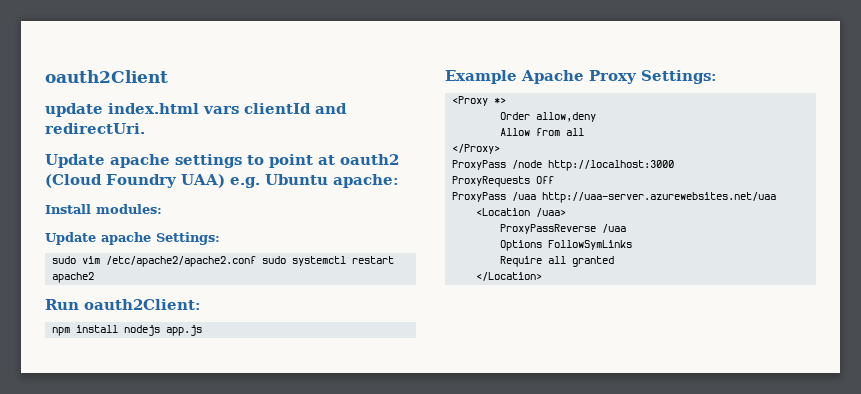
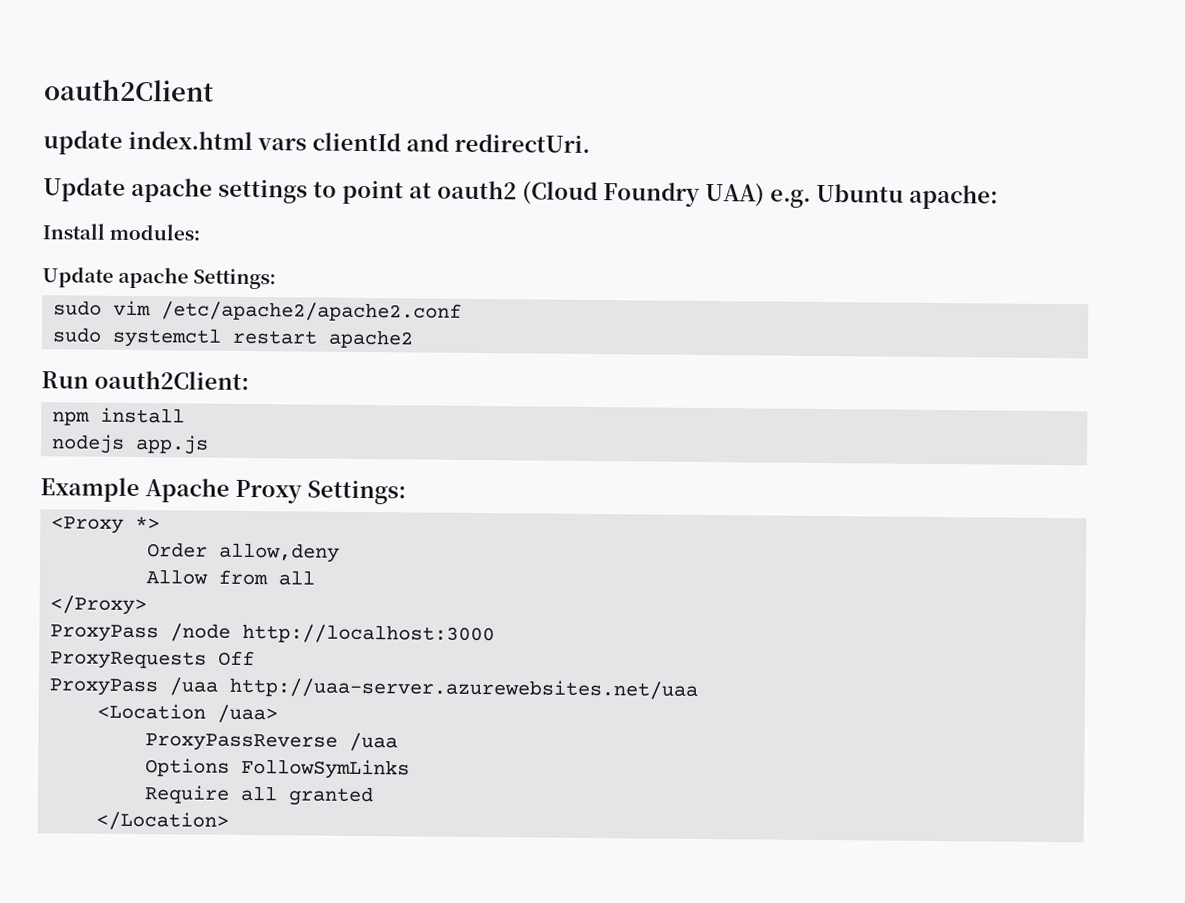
- sudo vim /etc/apache2/apache2.conf sudo systemctl restart apache2
+ sudo vim /etc/apache2/apache2.conf
+ sudo systemctl restart apache2
- npm install nodejs app.js
+ npm install
+ nodejs app.js

